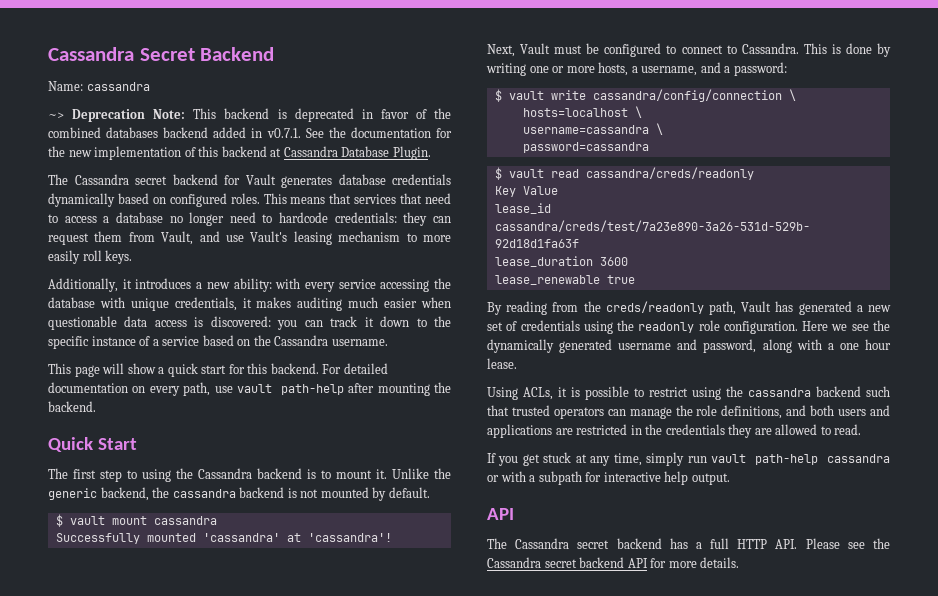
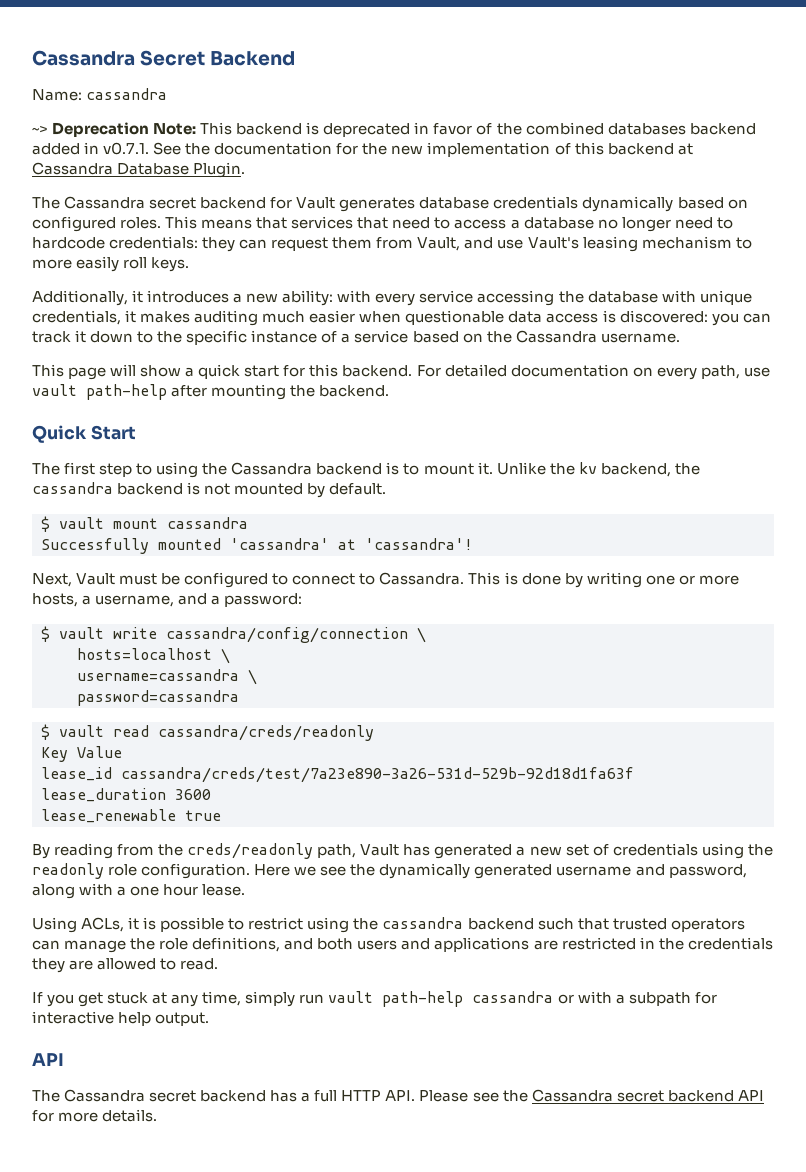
- Unlike the generic backend, the cassandra backend is not mounted by default.
+ Unlike the kv backend, the cassandra backend is not mounted by default.

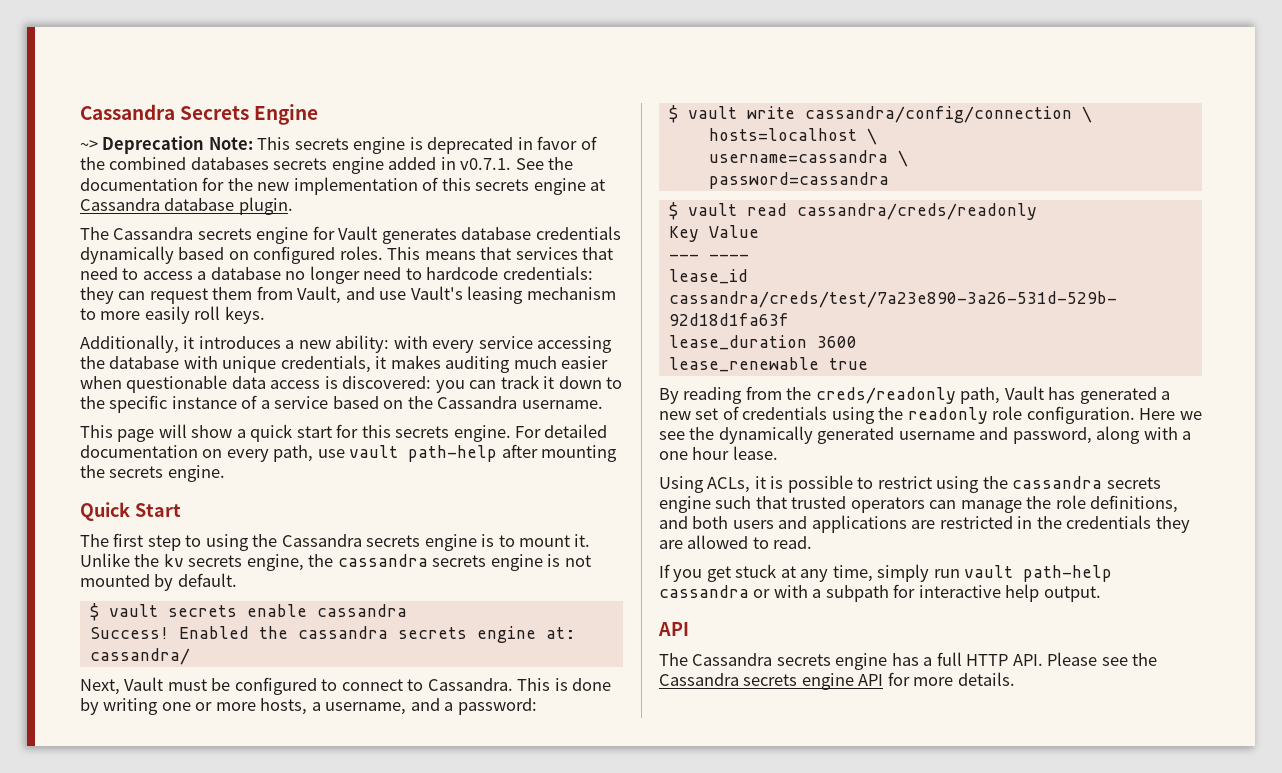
- Cassandra Secret Backend
- Name: cassandra
+ Cassandra Secrets Engine
- ~> Deprecation Note: This backend is deprecated in favor of the combined databases backend added in v0.7.1. See the documentation for the new implementation of this backend at Cassandra Database Plugin.
- The Cassandra secret backend for Vault generates database credentials dynamically based on configured roles.
+ ~> Deprecation Note: This secrets engine is deprecated in favor of the combined databases secrets engine added in v0.7.1. See the documentation for the new implementation of this secrets engine at Cassandra database plugin.
+ The Cassandra secrets engine for Vault generates database credentials dynamically based on configured roles.
- This page will show a quick start for this backend.
+ This page will show a quick start for this secrets engine.
- For detailed documentation on every path, use vault path-help after mounting the backend.
+ For detailed documentation on every path, use vault path-help after mounting the secrets engine.
- The first step to using the Cassandra backend is to mount it.
+ The first step to using the Cassandra secrets engine is to mount it.
- Unlike the kv backend, the cassandra backend is not mounted by default.
+ Unlike the kv secrets engine, the cassandra secrets engine is not mounted by default.
- $ vault mount cassandra
- Successfully mounted 'cassandra' at 'cassandra'!
+ $ vault secrets enable cassandra
+ Success! Enabled the cassandra secrets engine at: cassandra/
+ --- ----
- Using ACLs, it is possible to restrict using the cassandra backend such that trusted operators can manage the role definitions, and both users and applications are restricted in the credentials they are allowed to read.
+ Using ACLs, it is possible to restrict using the cassandra secrets engine such that trusted operators can manage the role definitions, and both users and applications are restricted in the credentials they are allowed to read.
- The Cassandra secret backend has a full HTTP API. Please see the Cassandra secret backend API for more details.
+ The Cassandra secrets engine has a full HTTP API. Please see the Cassandra secrets engine API for more details.

